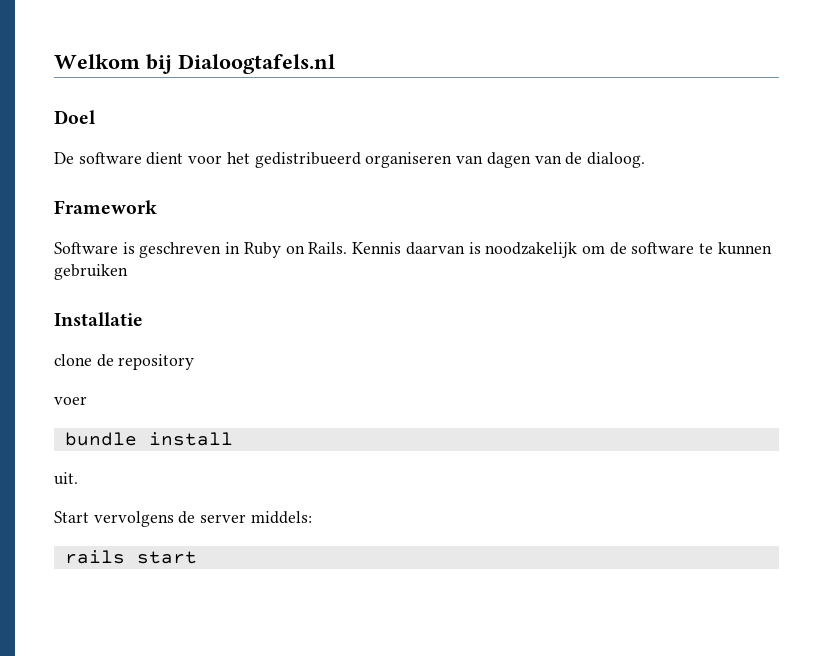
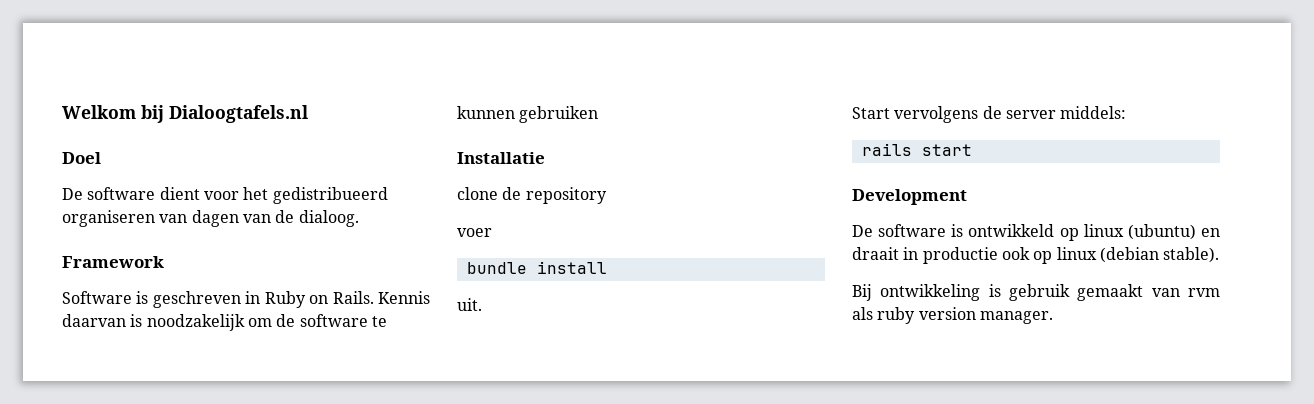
+ Development
+ De software is ontwikkeld op linux (ubuntu) en draait in productie ook op linux (debian stable).
+ Bij ontwikkeling is gebruik gemaakt van rvm als ruby version manager.

